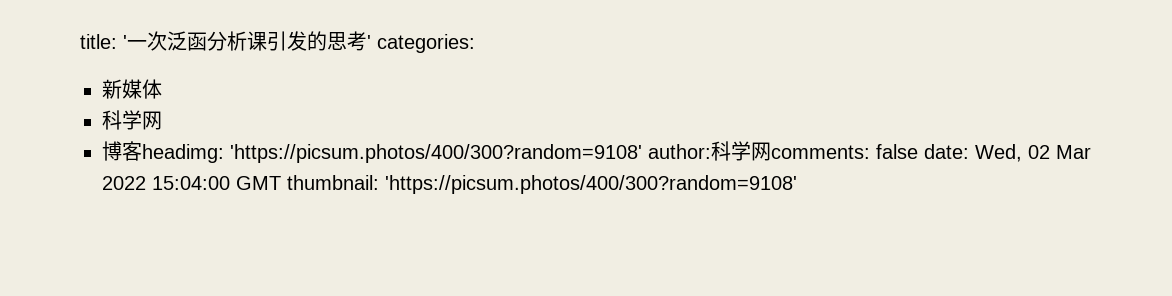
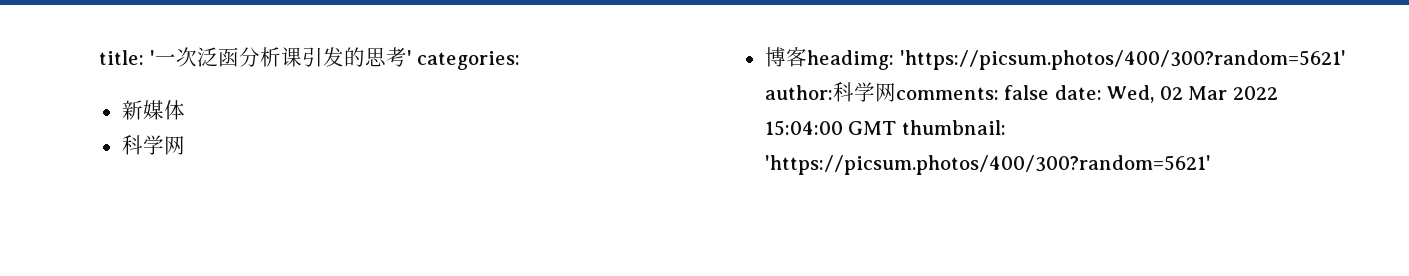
- 博客headimg: 'https://picsum.photos/400/300?random=9108' author:科学网comments: false date: Wed, 02 Mar 2022 15:04:00 GMT thumbnail: 'https://picsum.photos/400/300?random=9108'
+ 博客headimg: 'https://picsum.photos/400/300?random=5621' author:科学网comments: false date: Wed, 02 Mar 2022 15:04:00 GMT thumbnail: 'https://picsum.photos/400/300?random=5621'

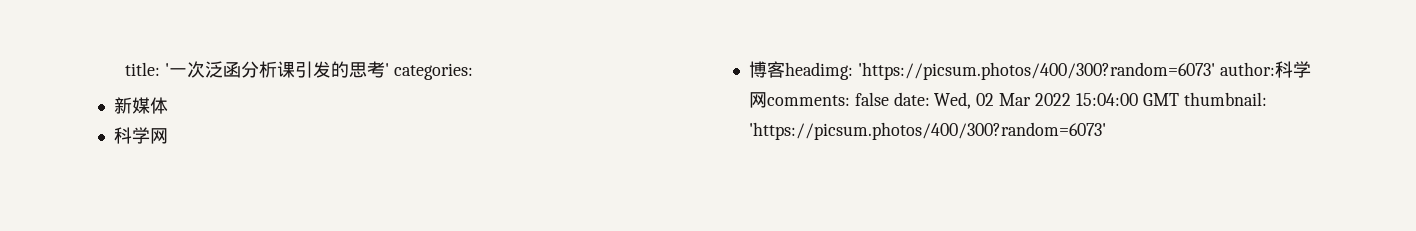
- 博客headimg: 'https://picsum.photos/400/300?random=5621' author:科学网comments: false date: Wed, 02 Mar 2022 15:04:00 GMT thumbnail: 'https://picsum.photos/400/300?random=5621'
+ 博客headimg: 'https://picsum.photos/400/300?random=6073' author:科学网comments: false date: Wed, 02 Mar 2022 15:04:00 GMT thumbnail: 'https://picsum.photos/400/300?random=6073'

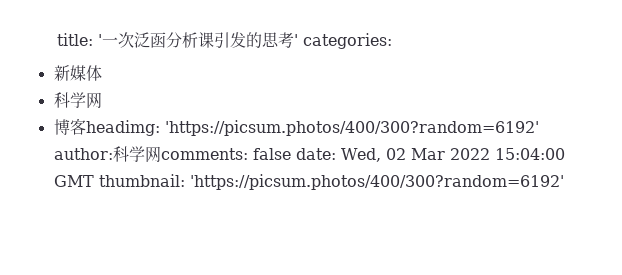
- 博客headimg: 'https://picsum.photos/400/300?random=6073' author:科学网comments: false date: Wed, 02 Mar 2022 15:04:00 GMT thumbnail: 'https://picsum.photos/400/300?random=6073'
+ 博客headimg: 'https://picsum.photos/400/300?random=6192' author:科学网comments: false date: Wed, 02 Mar 2022 15:04:00 GMT thumbnail: 'https://picsum.photos/400/300?random=6192'

